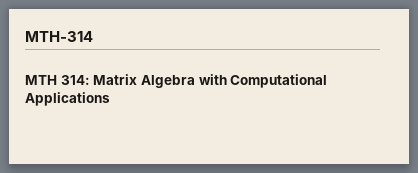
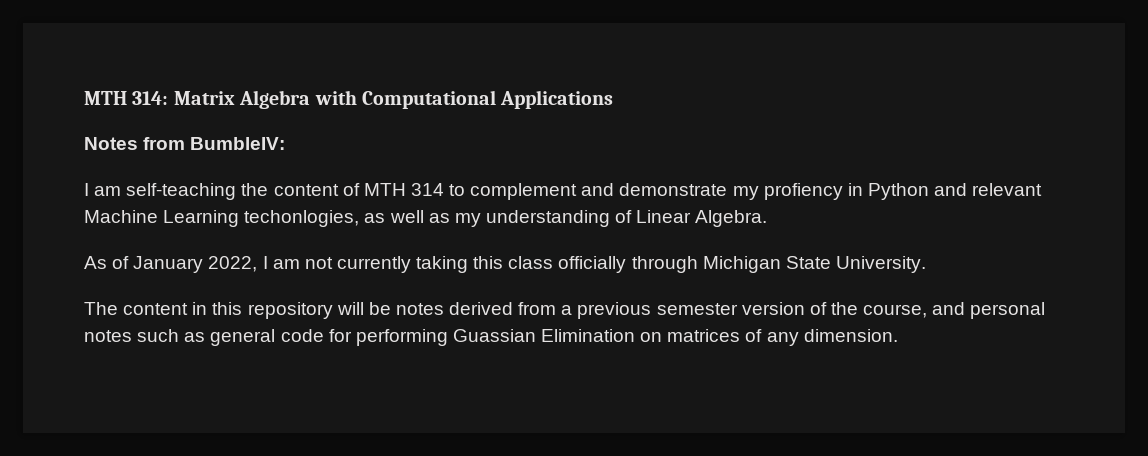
- MTH-314
+ Notes from BumbleIV:
+ I am self-teaching the content of MTH 314 to complement and demonstrate my profiency in Python and relevant Machine Learning techonlogies, as well as my understanding of Linear Algebra.
+ As of January 2022, I am not currently taking this class officially through Michigan State University.
+ The content in this repository will be notes derived from a previous semester version of the course, and personal notes such as general code for performing Guassian Elimination on matrices of any dimension.

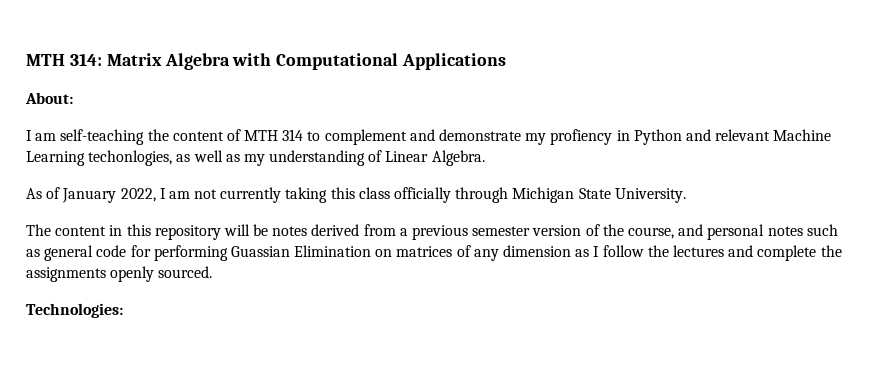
- Notes from BumbleIV:
+ About:
- The content in this repository will be notes derived from a previous semester version of the course, and personal notes such as general code for performing Guassian Elimination on matrices of any dimension.
+ The content in this repository will be notes derived from a previous semester version of the course, and personal notes such as general code for performing Guassian Elimination on matrices of any dimension as I follow the lectures and complete the assignments openly sourced.
+ Technologies:

